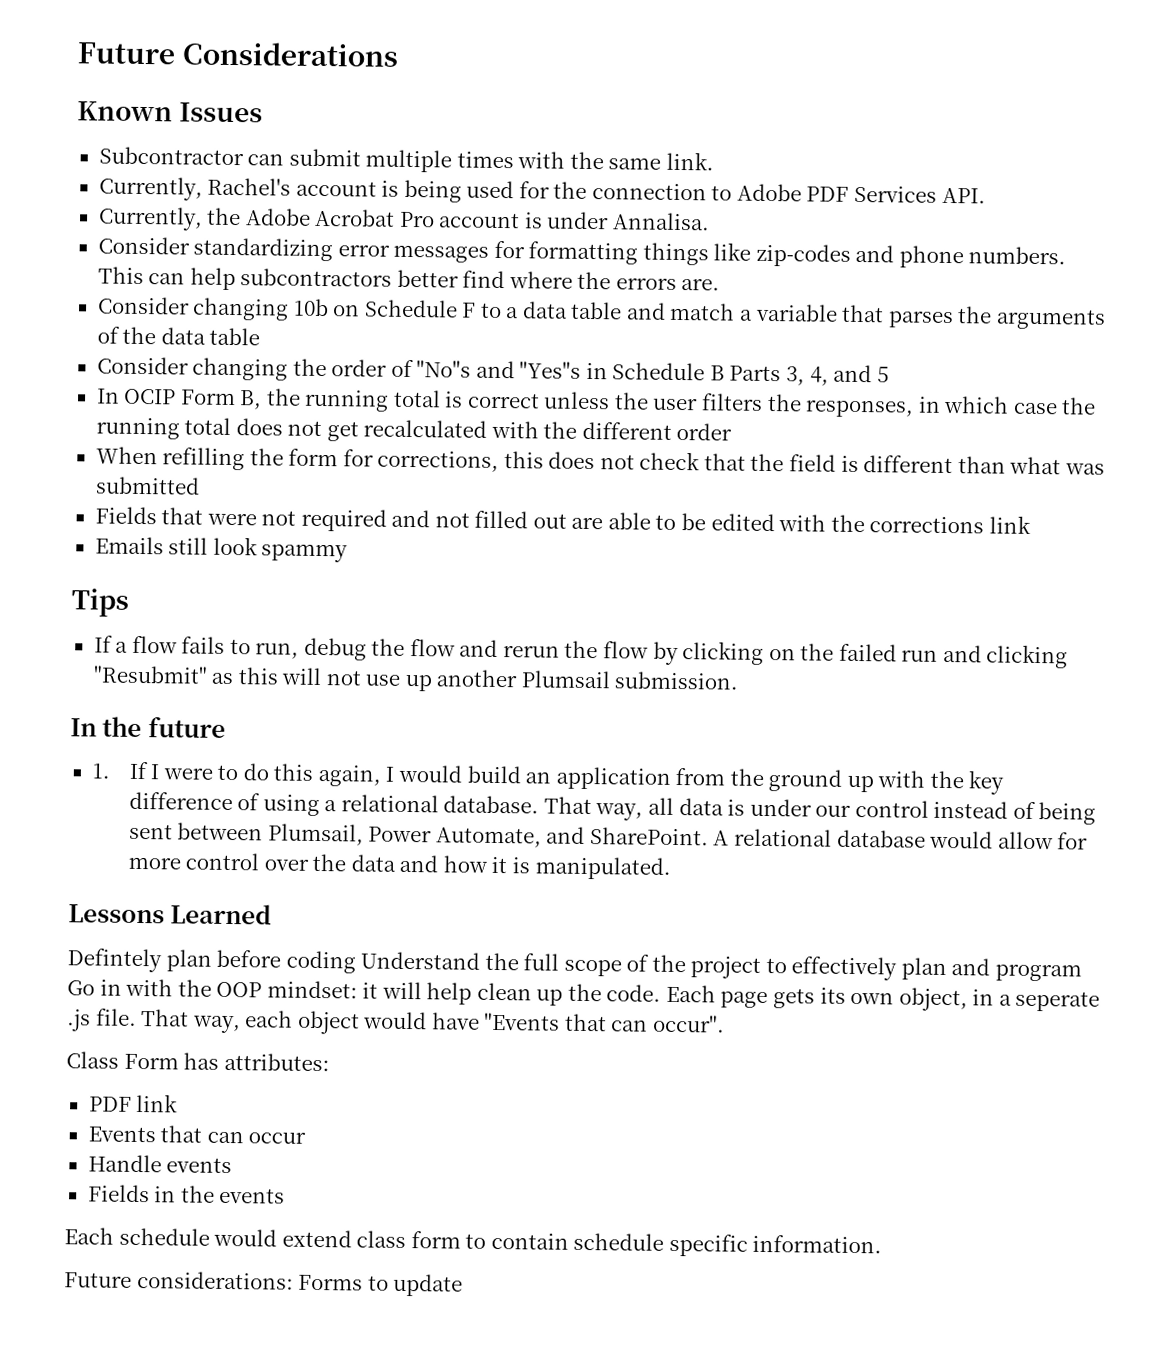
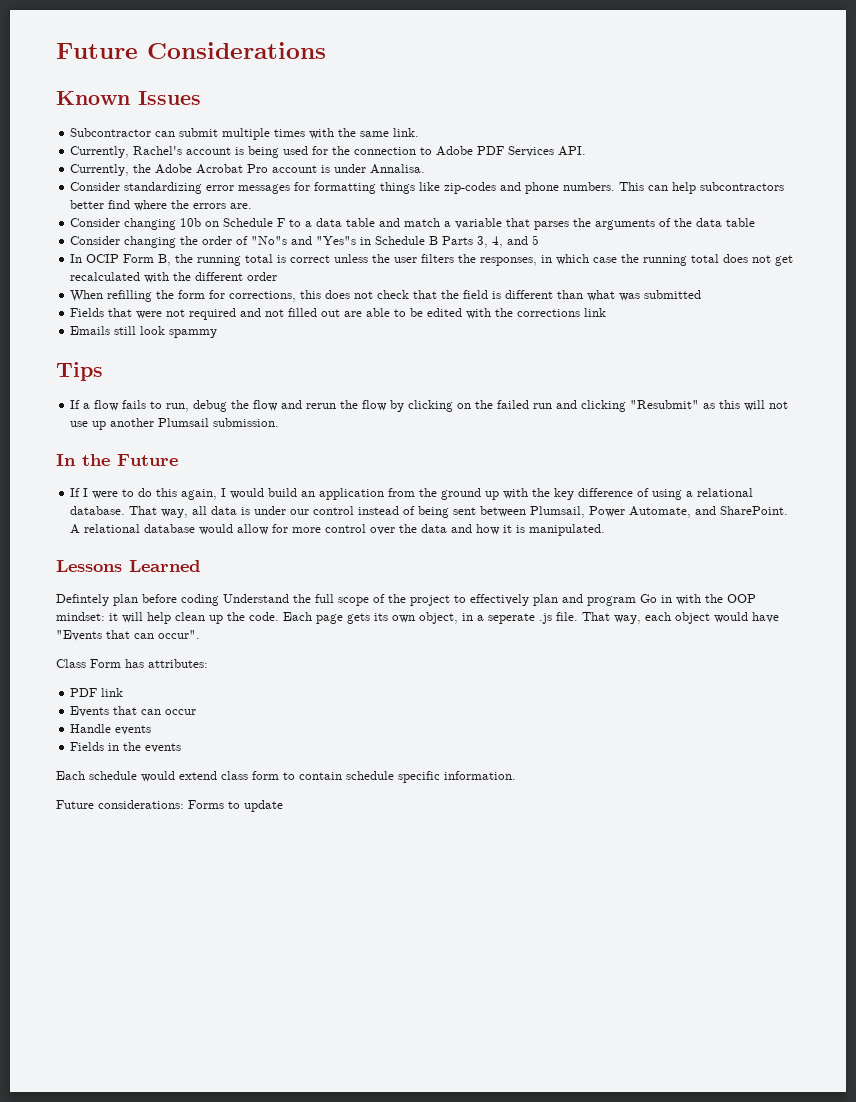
- In the future
- 1. If I were to do this again, I would build an application from the ground up with the key difference of using a relational database.
+ In the Future
+ If I were to do this again, I would build an application from the ground up with the key difference of using a relational database.

